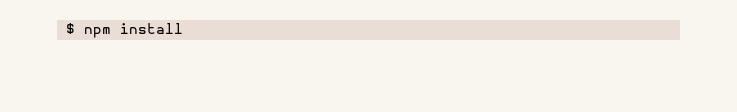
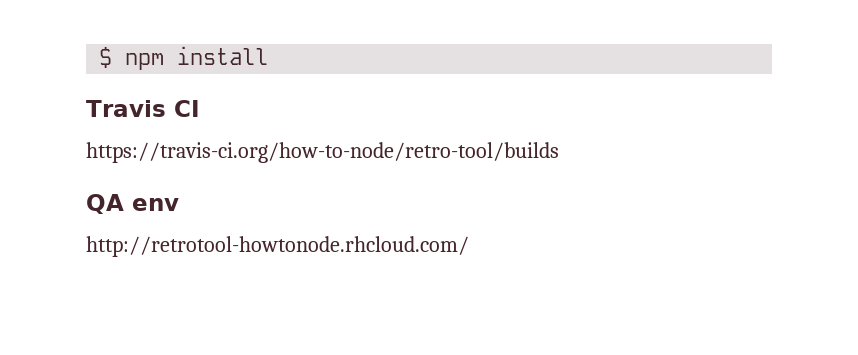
+ Travis CI
+ https://travis-ci.org/how-to-node/retro-tool/builds
+ QA env
+ http://retrotool-howtonode.rhcloud.com/

